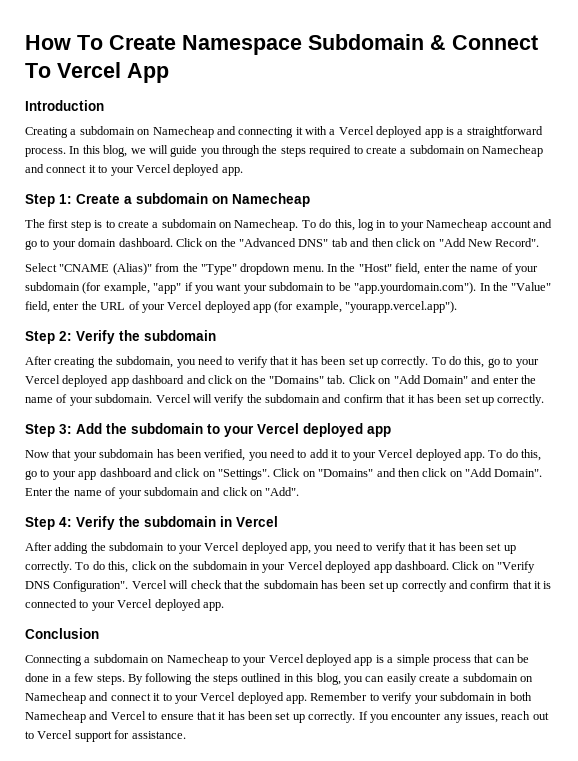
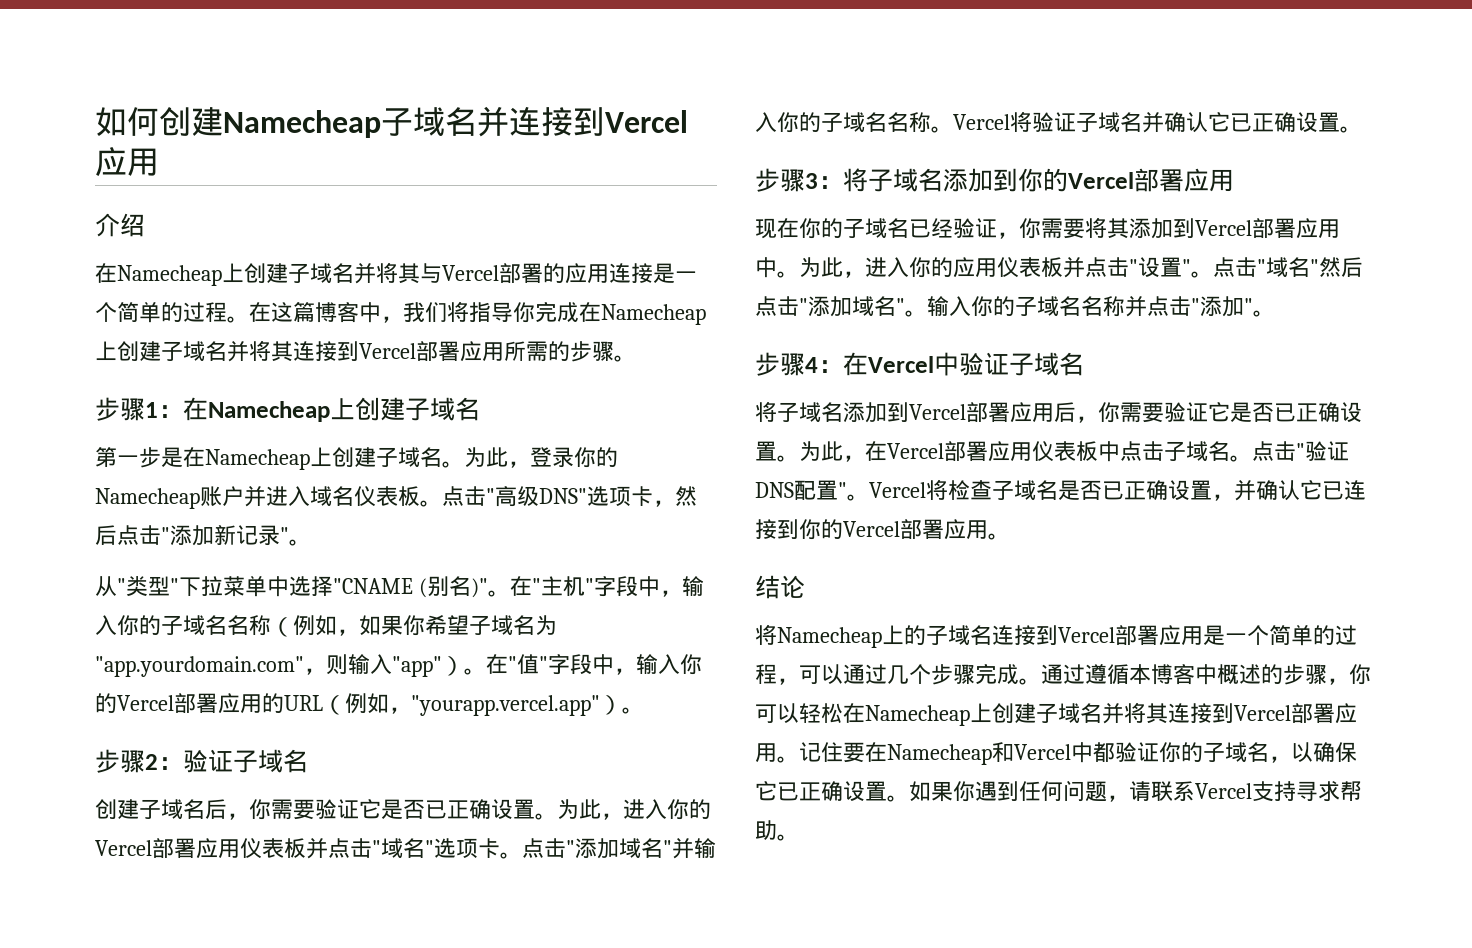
- How To Create Namespace Subdomain & Connect To Vercel App
- Introduction
- Creating a subdomain on Namecheap and connecting it with a Vercel deployed app is a straightforward process. In this blog, we will guide you through the steps required to create a subdomain on Namecheap and connect it to your Vercel deployed app.
- Step 1: Create a subdomain on Namecheap
- The first step is to create a subdomain on Namecheap. To do this, log in to your Namecheap account and go to your domain dashboard. Click on the "Advanced DNS" tab and then click on "Add New Record".
- Select "CNAME (Alias)" from the "Type" dropdown menu. In the "Host" field, enter the name of your subdomain (for example, "app" if you want your subdomain to be "app.yourdomain.com"). In the "Value" field, enter the URL of your Vercel deployed app (for example, "yourapp.vercel.app").
- Step 2: Verify the subdomain
- After creating the subdomain, you need to verify that it has been set up correctly. To do this, go to your Vercel deployed app dashboard and click on the "Domains" tab. Click on "Add Domain" and enter the name of your subdomain. Vercel will verify the subdomain and confirm that it has been set up correctly.
- Step 3: Add the subdomain to your Vercel deployed app
- Now that your subdomain has been verified, you need to add it to your Vercel deployed app. To do this, go to your app dashboard and click on "Settings". Click on "Domains" and then click on "Add Domain". Enter the name of your subdomain and click on "Add".
- Step 4: Verify the subdomain in Vercel
- After adding the subdomain to your Vercel deployed app, you need to verify that it has been set up correctly. To do this, click on the subdomain in your Vercel deployed app dashboard. Click on "Verify DNS Configuration". Vercel will check that the subdomain has been set up correctly and confirm that it is connected to your Vercel deployed app.
- Conclusion
- Connecting a subdomain on Namecheap to your Vercel deployed app is a simple process that can be done in a few steps. By following the steps outlined in this blog, you can easily create a subdomain on Namecheap and connect it to your Vercel deployed app. Remember to verify your subdomain in both Namecheap and Vercel to ensure that it has been set up correctly. If you encounter any issues, reach out to Vercel support for assistance.
+ 如何创建Namecheap子域名并连接到Vercel应用
+ 介绍
+ 在Namecheap上创建子域名并将其与Vercel部署的应用连接是一个简单的过程。在这篇博客中，我们将指导你完成在Namecheap上创建子域名并将其连接到Vercel部署应用所需的步骤。
+ 步骤1：在Namecheap上创建子域名
+ 第一步是在Namecheap上创建子域名。为此，登录你的Namecheap账户并进入域名仪表板。点击"高级DNS"选项卡，然后点击"添加新记录"。
+ 从"类型"下拉菜单中选择"CNAME (别名)"。在"主机"字段中，输入你的子域名名称（例如，如果你希望子域名为"app.yourdomain.com"，则输入"app"）。在"值"字段中，输入你的Vercel部署应用的URL（例如，"yourapp.vercel.app"）。
+ 步骤2：验证子域名
+ 创建子域名后，你需要验证它是否已正确设置。为此，进入你的Vercel部署应用仪表板并点击"域名"选项卡。点击"添加域名"并输入你的子域名名称。Vercel将验证子域名并确认它已正确设置。
+ 步骤3：将子域名添加到你的Vercel部署应用
+ 现在你的子域名已经验证，你需要将其添加到Vercel部署应用中。为此，进入你的应用仪表板并点击"设置"。点击"域名"然后点击"添加域名"。输入你的子域名名称并点击"添加"。
+ 步骤4：在Vercel中验证子域名
+ 将子域名添加到Vercel部署应用后，你需要验证它是否已正确设置。为此，在Vercel部署应用仪表板中点击子域名。点击"验证DNS配置"。Vercel将检查子域名是否已正确设置，并确认它已连接到你的Vercel部署应用。
+ 结论
+ 将Namecheap上的子域名连接到Vercel部署应用是一个简单的过程，可以通过几个步骤完成。通过遵循本博客中概述的步骤，你可以轻松在Namecheap上创建子域名并将其连接到Vercel部署应用。记住要在Namecheap和Vercel中都验证你的子域名，以确保它已正确设置。如果你遇到任何问题，请联系Vercel支持寻求帮助。

